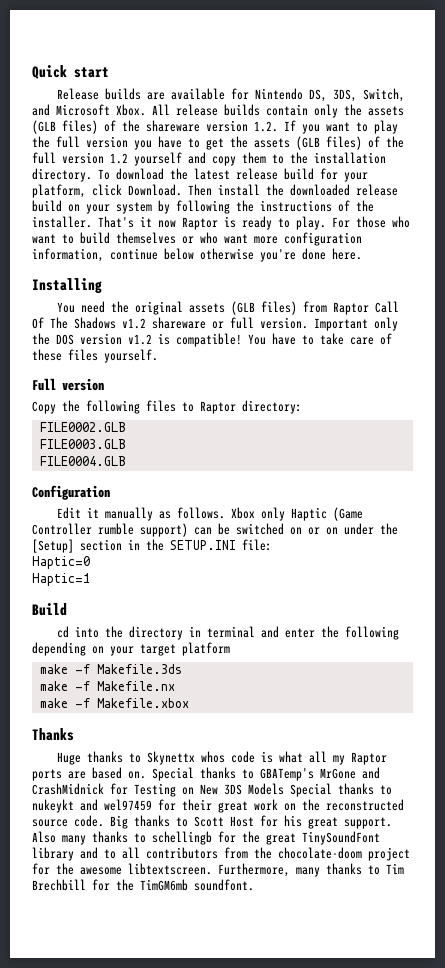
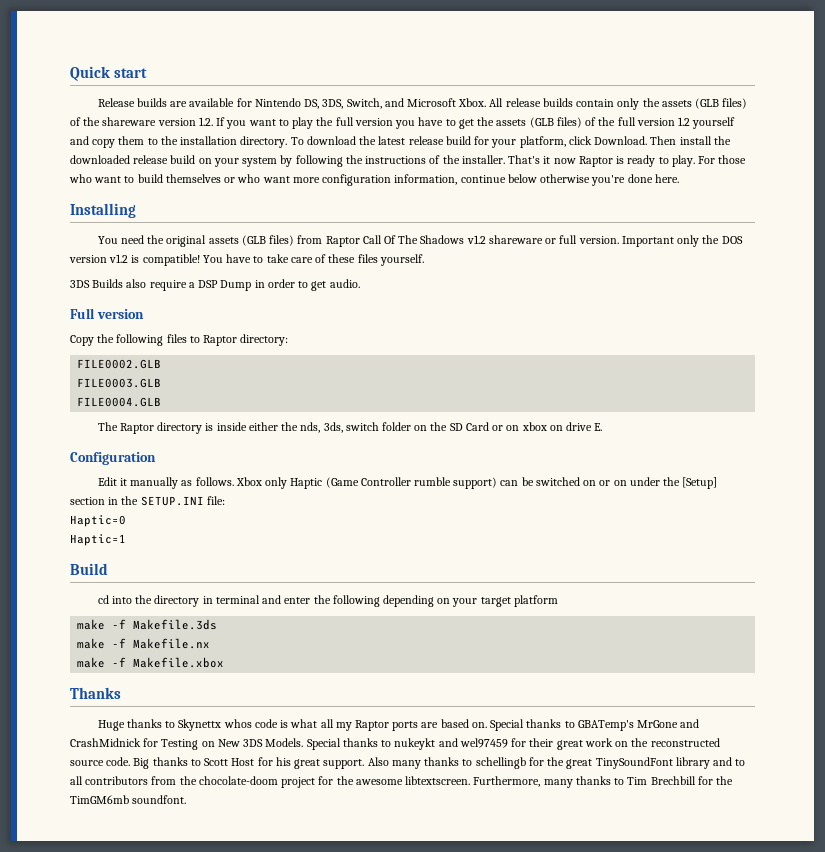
+ 3DS Builds also require a DSP Dump in order to get audio.
+ The Raptor directory is inside either the nds, 3ds, switch folder on the SD Card or on xbox on drive E.
- Special thanks to GBATemp's MrGone and CrashMidnick for Testing on New 3DS Models Special thanks to nukeykt and wel97459 for their great work on the reconstructed source code.
+ Special thanks to GBATemp's MrGone and CrashMidnick for Testing on New 3DS Models. Special thanks to nukeykt and wel97459 for their great work on the reconstructed source code.

